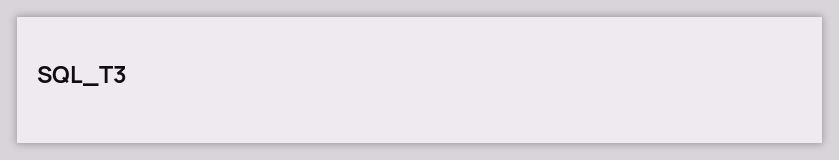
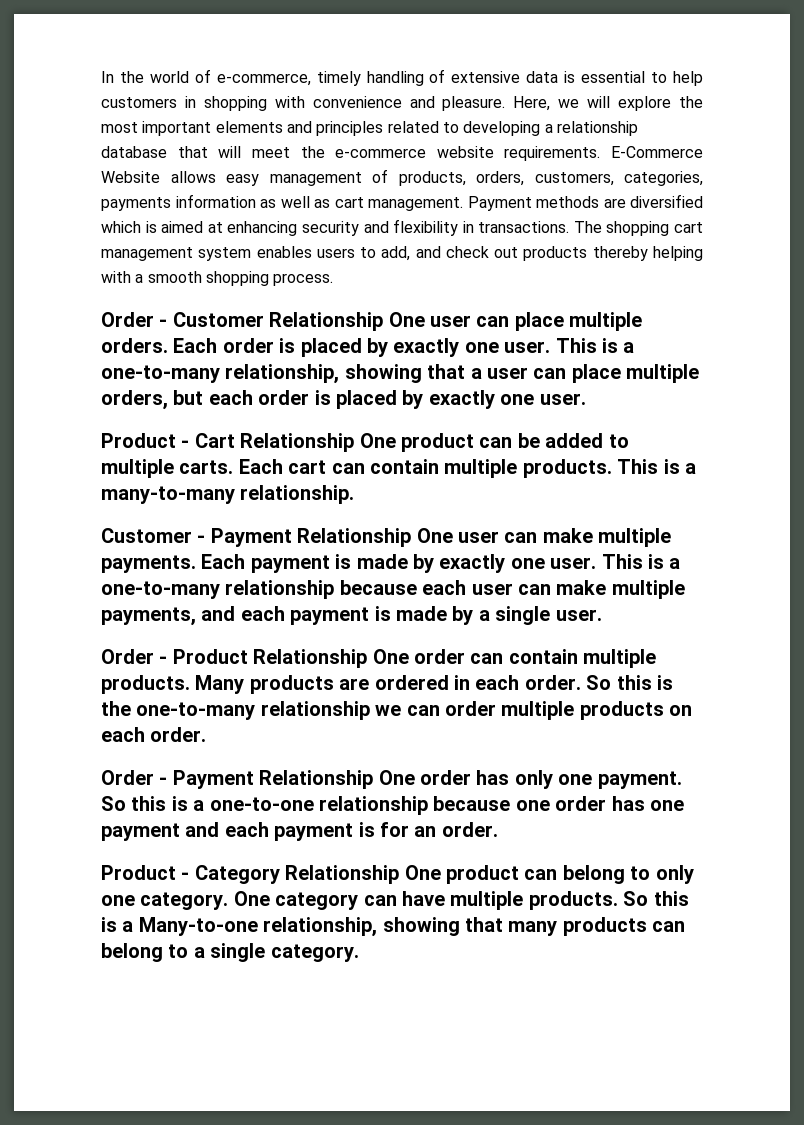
- SQL_T3
+ In the world of e-commerce, timely handling of extensive data is essential to help customers in shopping with convenience and pleasure. Here, we will explore the most important elements and principles related to developing a relationship database that will meet the e-commerce website requirements. E-Commerce Website allows easy management of products, orders, customers, categories, payments information as well as cart management. Payment methods are diversified which is aimed at enhancing security and flexibility in transactions. The shopping cart management system enables users to add, and check out products thereby helping with a smooth shopping process.
+ Order - Customer Relationship One user can place multiple orders. Each order is placed by exactly one user. This is a one-to-many relationship, showing that a user can place multiple orders, but each order is placed by exactly one user.
+ Product - Cart Relationship One product can be added to multiple carts. Each cart can contain multiple products. This is a many-to-many relationship.
+ Customer - Payment Relationship One user can make multiple payments. Each payment is made by exactly one user. This is a one-to-many relationship because each user can make multiple payments, and each payment is made by a single user.
+ Order - Product Relationship One order can contain multiple products. Many products are ordered in each order. So this is the one-to-many relationship we can order multiple products on each order.
+ Order - Payment Relationship One order has only one payment. So this is a one-to-one relationship because one order has one payment and each payment is for an order.
+ Product - Category Relationship One product can belong to only one category. One category can have multiple products. So this is a Many-to-one relationship, showing that many products can belong to a single category.

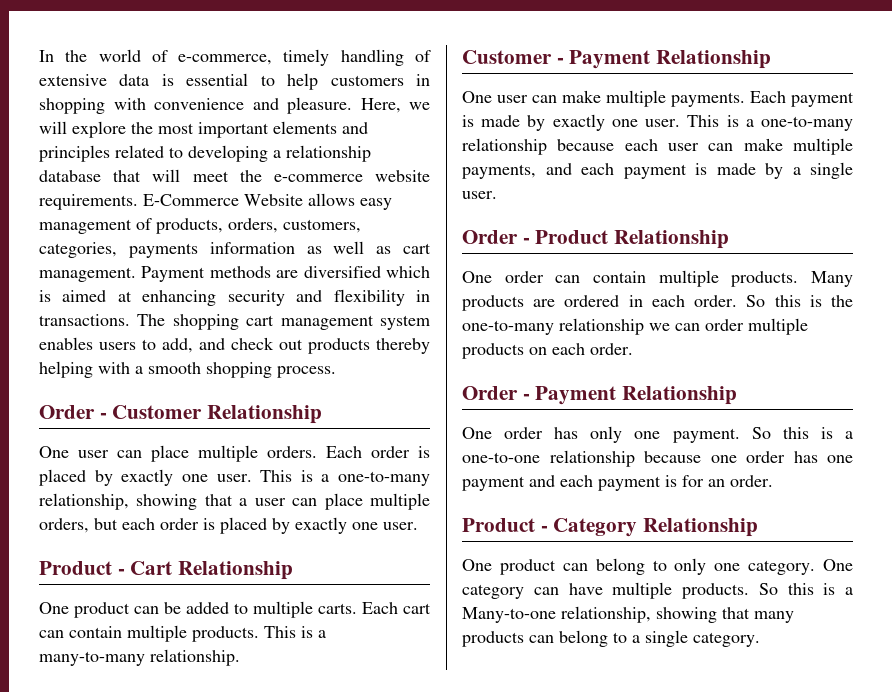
- Order - Customer Relationship One user can place multiple orders.
+ Order - Customer Relationship
+ One user can place multiple orders.
- Product - Cart Relationship One product can be added to multiple carts.
+ Product - Cart Relationship
+ One product can be added to multiple carts.
- Customer - Payment Relationship One user can make multiple payments.
+ Customer - Payment Relationship
+ One user can make multiple payments.
- Order - Product Relationship One order can contain multiple products.
+ Order - Product Relationship
+ One order can contain multiple products.
- Order - Payment Relationship One order has only one payment.
+ Order - Payment Relationship
+ One order has only one payment.
- Product - Category Relationship One product can belong to only one category.
+ Product - Category Relationship
+ One product can belong to only one category.

